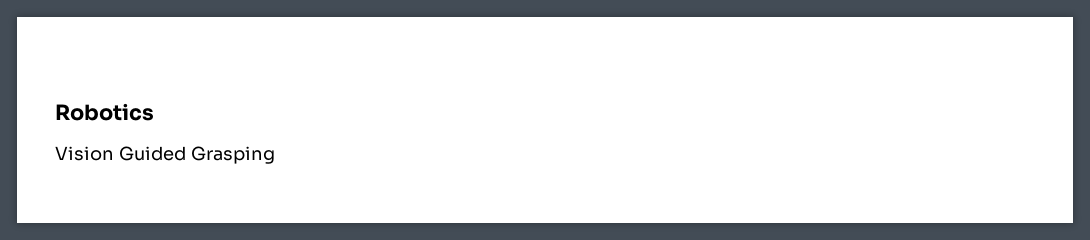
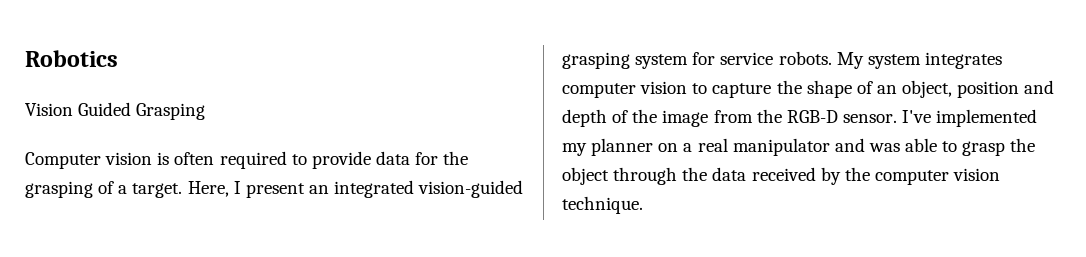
+ Computer vision is often required to provide data for the grasping of a target. Here, I present an integrated vision-guided grasping system for service robots. My system integrates computer vision to capture the shape of an object, position and depth of the image from the RGB-D sensor. I've implemented my planner on a real manipulator and was able to grasp the object through the data received by the computer vision technique.

